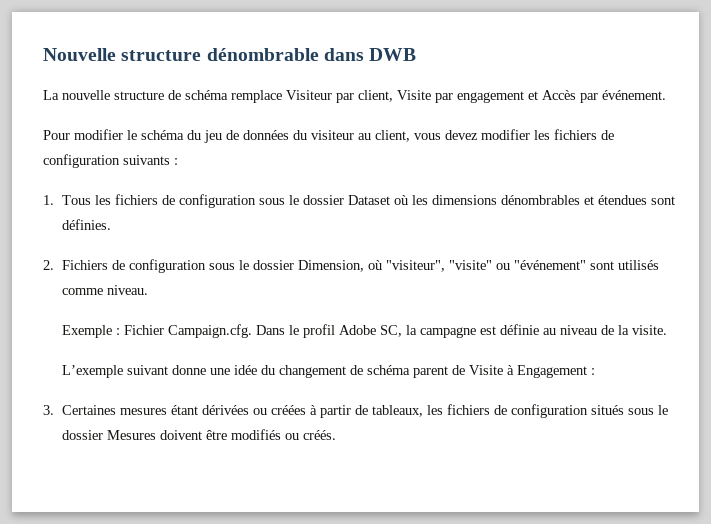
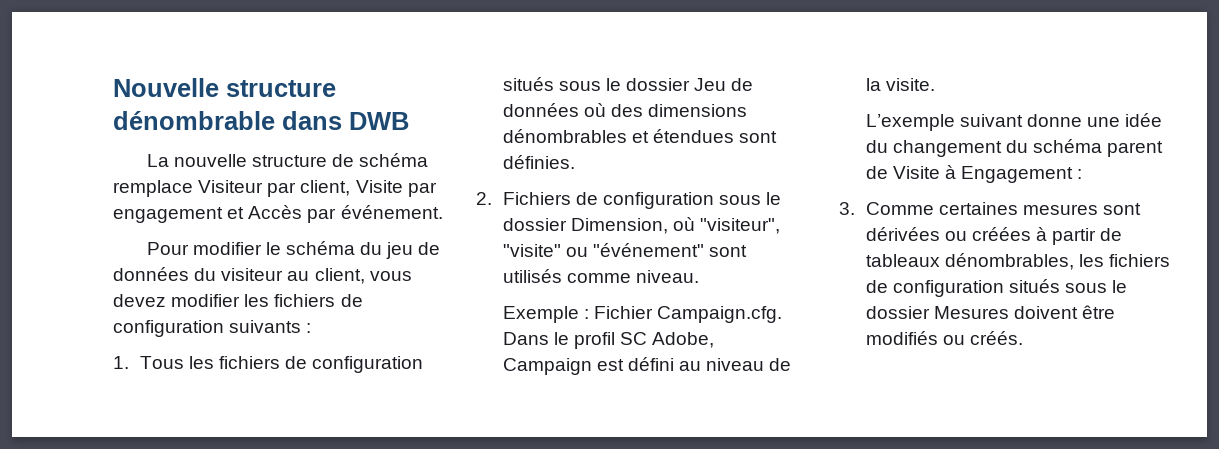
- 1. Tous les fichiers de configuration sous le dossier Dataset où les dimensions dénombrables et étendues sont définies.
+ 1. Tous les fichiers de configuration situés sous le dossier Jeu de données où des dimensions dénombrables et étendues sont définies.
- Exemple : Fichier Campaign.cfg. Dans le profil Adobe SC, la campagne est définie au niveau de la visite.
+ Exemple : Fichier Campaign.cfg. Dans le profil SC Adobe, Campaign est défini au niveau de la visite.
- L’exemple suivant donne une idée du changement de schéma parent de Visite à Engagement :
+ L’exemple suivant donne une idée du changement du schéma parent de Visite à Engagement :
- 3. Certaines mesures étant dérivées ou créées à partir de tableaux, les fichiers de configuration situés sous le dossier Mesures doivent être modifiés ou créés.
+ 3. Comme certaines mesures sont dérivées ou créées à partir de tableaux dénombrables, les fichiers de configuration situés sous le dossier Mesures doivent être modifiés ou créés.

